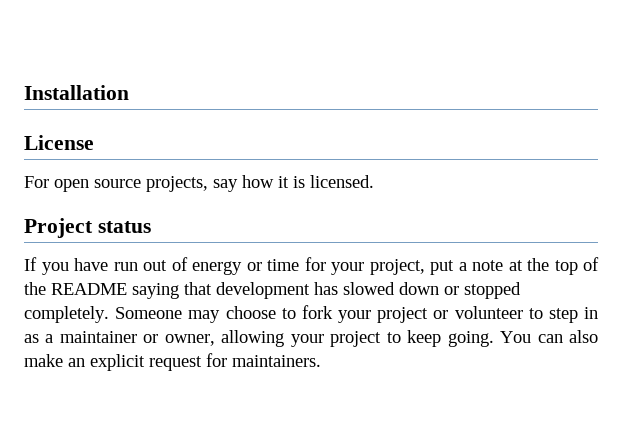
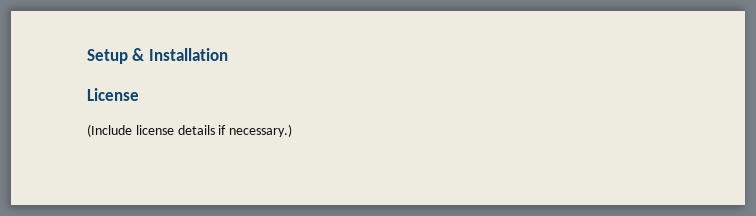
- Installation
+ Setup & Installation
- For open source projects, say how it is licensed.
- Project status
- If you have run out of energy or time for your project, put a note at the top of the README saying that development has slowed down or stopped completely. Someone may choose to fork your project or volunteer to step in as a maintainer or owner, allowing your project to keep going. You can also make an explicit request for maintainers.
+ (Include license details if necessary.)

